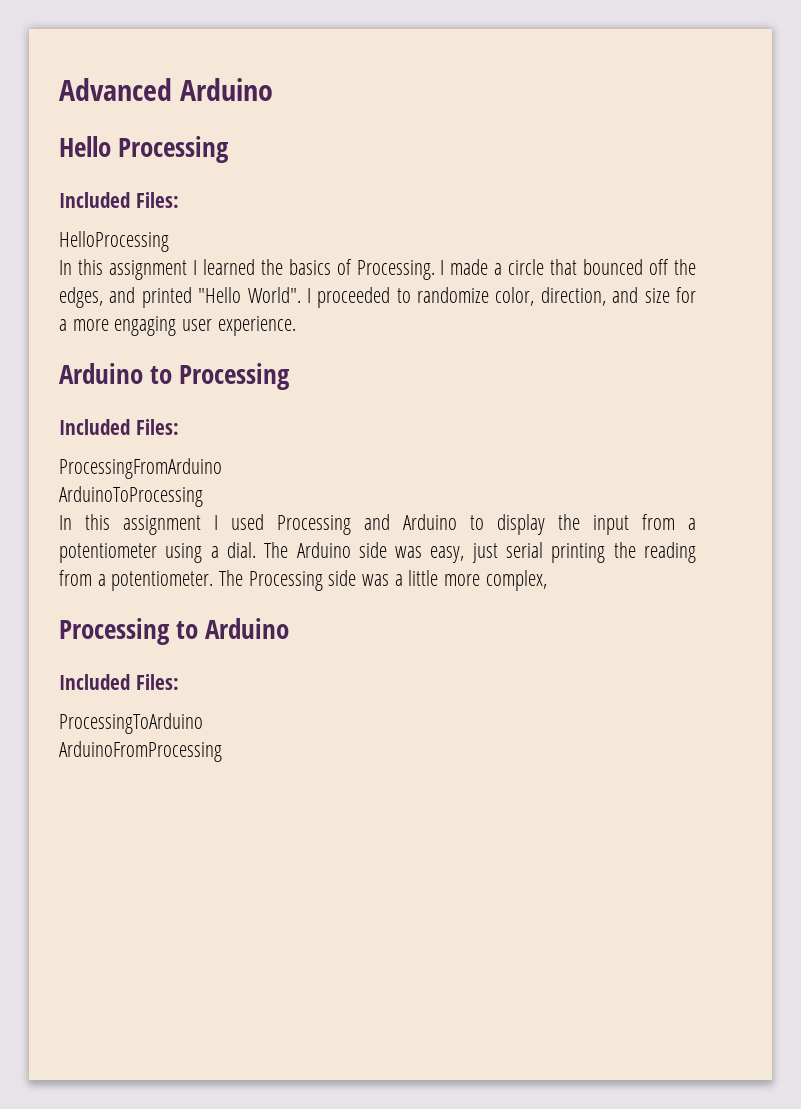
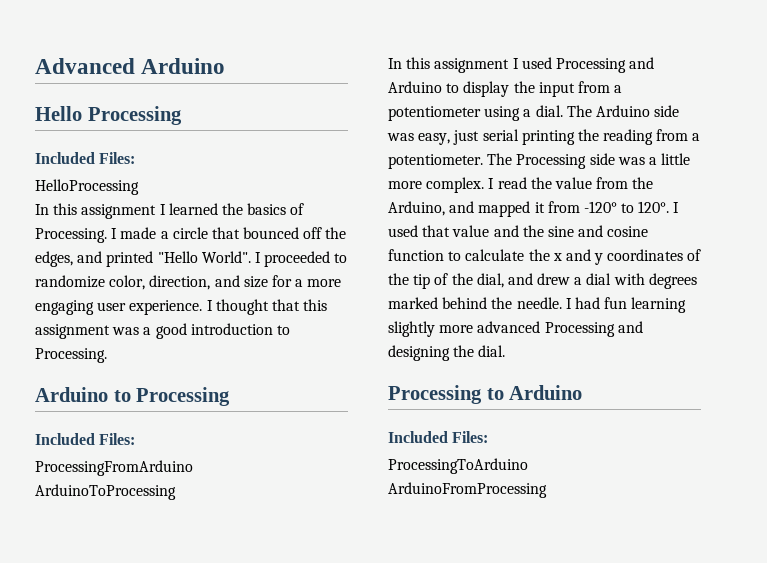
+ I thought that this assignment was a good introduction to Processing.
- The Processing side was a little more complex,
+ The Processing side was a little more complex. I read the value from the Arduino, and mapped it from -120° to 120°. I used that value and the sine and cosine function to calculate the x and y coordinates of the tip of the dial, and drew a dial with degrees marked behind the needle. I had fun learning slightly more advanced Processing and designing the dial.

